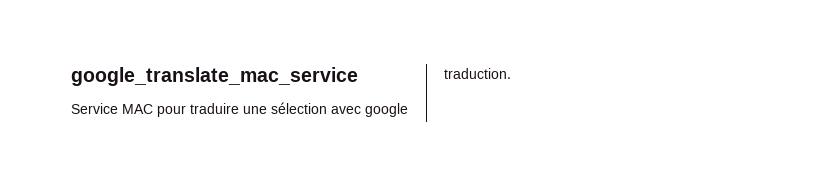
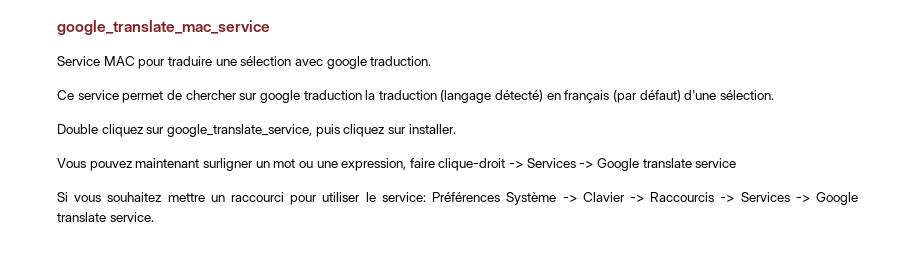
+ Ce service permet de chercher sur google traduction la traduction (langage détecté) en français (par défaut) d'une sélection.
+ Double cliquez sur google_translate_service, puis cliquez sur installer.
+ Vous pouvez maintenant surligner un mot ou une expression, faire clique-droit -> Services -> Google translate service
+ Si vous souhaitez mettre un raccourci pour utiliser le service: Préférences Système -> Clavier -> Raccourcis -> Services -> Google translate service.

